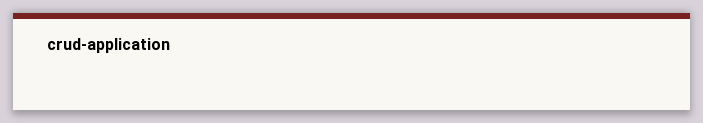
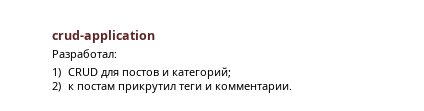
+ Разработал:
+ 1) CRUD для постов и категорий;
+ 2) к постам прикрутил теги и комментарии.

